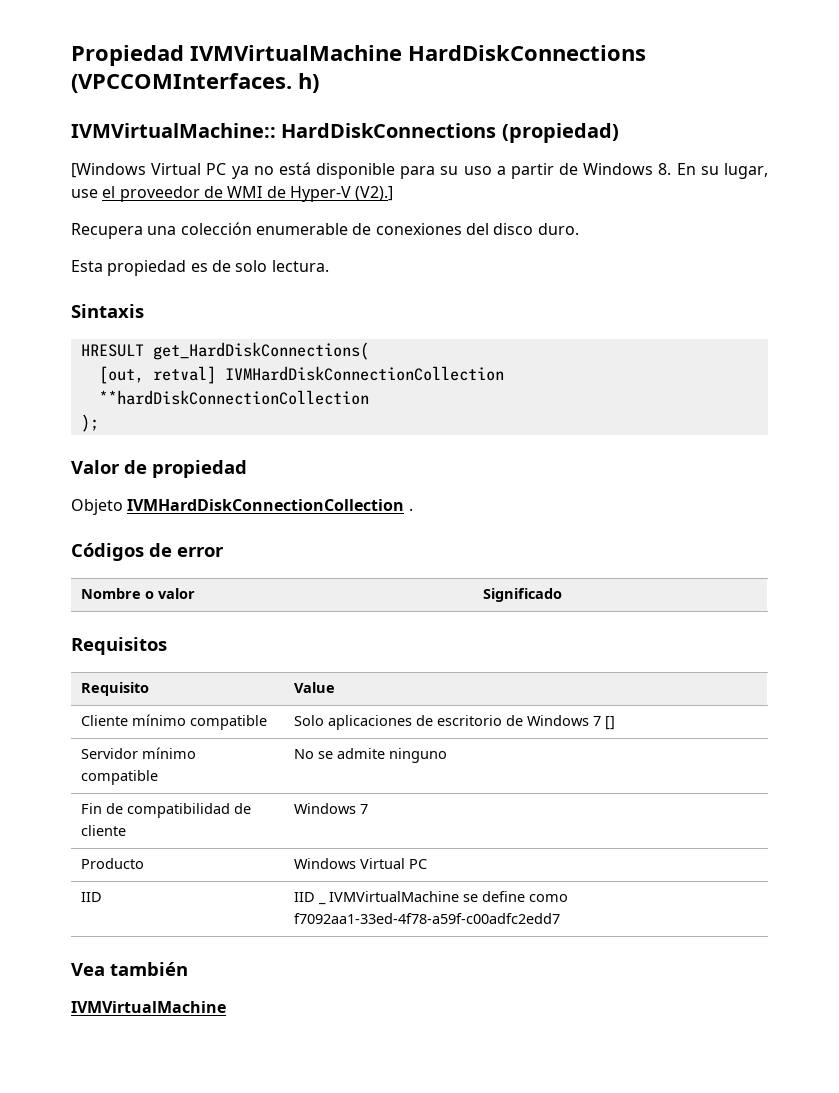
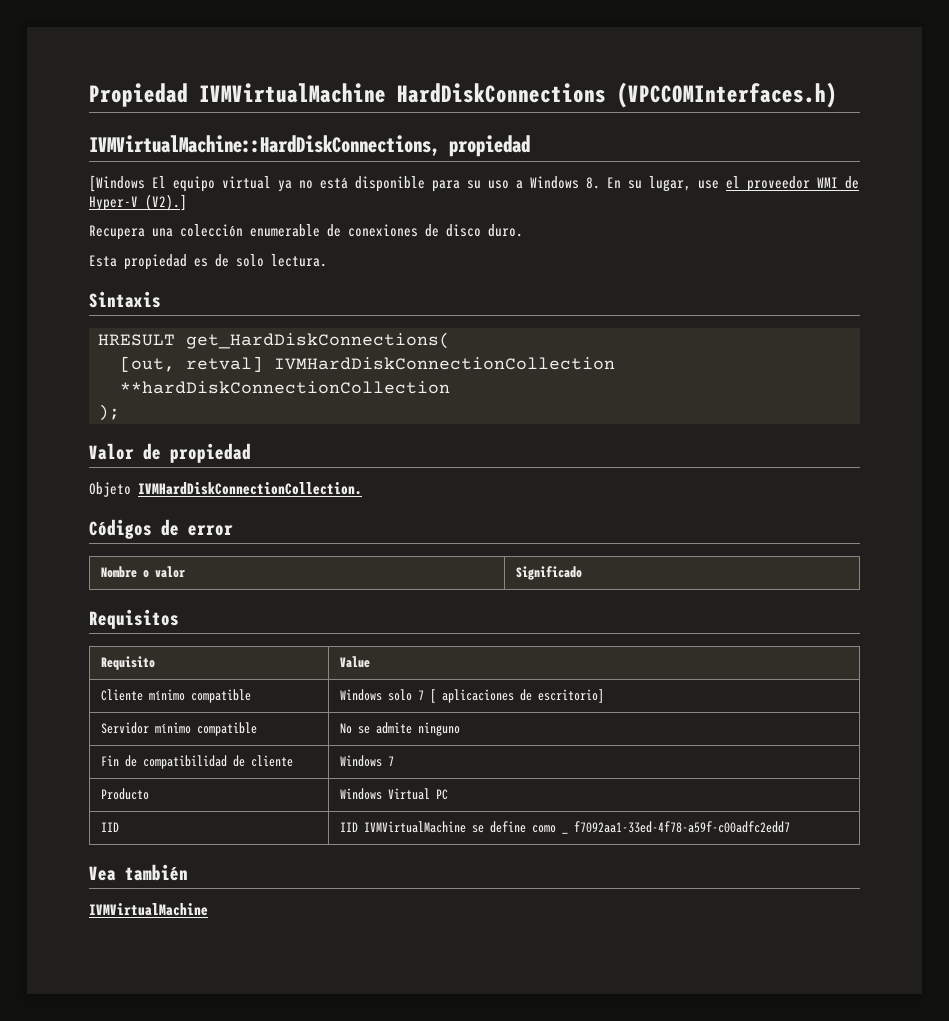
- Propiedad IVMVirtualMachine HardDiskConnections (VPCCOMInterfaces. h)
- IVMVirtualMachine:: HardDiskConnections (propiedad)
- [Windows Virtual PC ya no está disponible para su uso a partir de Windows 8. En su lugar, use el proveedor de WMI de Hyper-V (V2).]
+ Propiedad IVMVirtualMachine HardDiskConnections (VPCCOMInterfaces.h)
+ IVMVirtualMachine::HardDiskConnections, propiedad
+ [Windows El equipo virtual ya no está disponible para su uso a Windows 8. En su lugar, use el proveedor WMI de Hyper-V (V2).]
- Recupera una colección enumerable de conexiones del disco duro.
+ Recupera una colección enumerable de conexiones de disco duro.
- Objeto IVMHardDiskConnectionCollection .
+ Objeto IVMHardDiskConnectionCollection.
- Cliente mínimo compatible | Solo aplicaciones de escritorio de Windows 7 []
+ Cliente mínimo compatible | Windows solo 7 [ aplicaciones de escritorio]
- IID | IID _ IVMVirtualMachine se define como f7092aa1-33ed-4f78-a59f-c00adfc2edd7
+ IID | IID IVMVirtualMachine se define como _ f7092aa1-33ed-4f78-a59f-c00adfc2edd7

